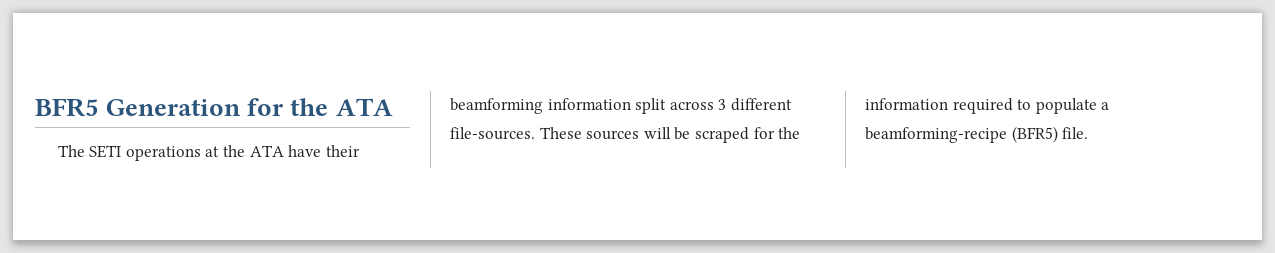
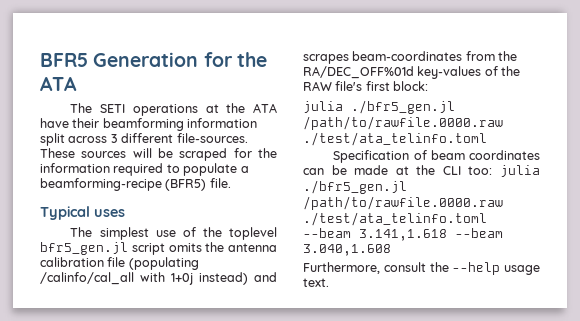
+ Typical uses
+ The simplest use of the toplevel bfr5_gen.jl script omits the antenna calibration file (populating /calinfo/cal_all with 1+0j instead) and scrapes beam-coordinates from the RA/DEC_OFF%01d key-values of the RAW file's first block:
+ julia ./bfr5_gen.jl /path/to/rawfile.0000.raw ./test/ata_telinfo.toml
+ Specification of beam coordinates can be made at the CLI too: julia ./bfr5_gen.jl /path/to/rawfile.0000.raw ./test/ata_telinfo.toml --beam 3.141,1.618 --beam 3.040,1.608
+ Furthermore, consult the --help usage text.

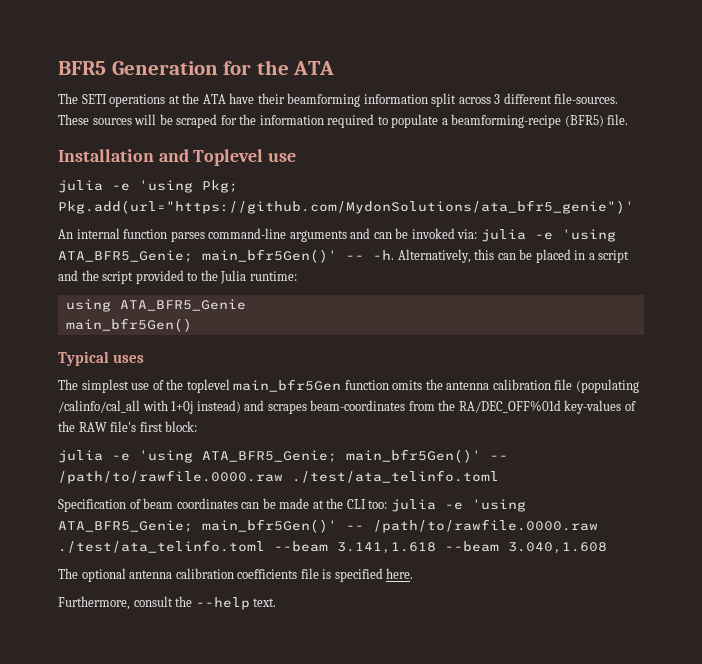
+ Installation and Toplevel use
+ julia -e 'using Pkg; Pkg.add(url="https://github.com/MydonSolutions/ata_bfr5_genie")'
+ An internal function parses command-line arguments and can be invoked via: julia -e 'using ATA_BFR5_Genie; main_bfr5Gen()' -- -h. Alternatively, this can be placed in a script and the script provided to the Julia runtime:
+ using ATA_BFR5_Genie
+ main_bfr5Gen()
- The simplest use of the toplevel bfr5_gen.jl script omits the antenna calibration file (populating /calinfo/cal_all with 1+0j instead) and scrapes beam-coordinates from the RA/DEC_OFF%01d key-values of the RAW file's first block:
- julia ./bfr5_gen.jl /path/to/rawfile.0000.raw ./test/ata_telinfo.toml
+ The simplest use of the toplevel main_bfr5Gen function omits the antenna calibration file (populating /calinfo/cal_all with 1+0j instead) and scrapes beam-coordinates from the RA/DEC_OFF%01d key-values of the RAW file's first block:
+ julia -e 'using ATA_BFR5_Genie; main_bfr5Gen()' -- /path/to/rawfile.0000.raw ./test/ata_telinfo.toml
- Specification of beam coordinates can be made at the CLI too: julia ./bfr5_gen.jl /path/to/rawfile.0000.raw ./test/ata_telinfo.toml --beam 3.141,1.618 --beam 3.040,1.608
+ Specification of beam coordinates can be made at the CLI too: julia -e 'using ATA_BFR5_Genie; main_bfr5Gen()' -- /path/to/rawfile.0000.raw ./test/ata_telinfo.toml --beam 3.141,1.618 --beam 3.040,1.608
+ The optional antenna calibration coefficients file is specified here.
- Furthermore, consult the --help usage text.
+ Furthermore, consult the --help text.

